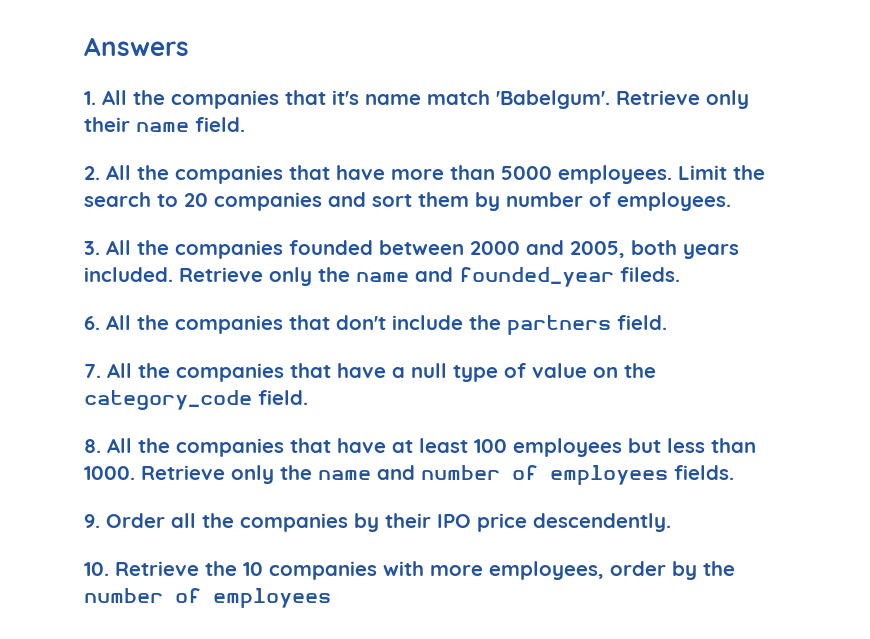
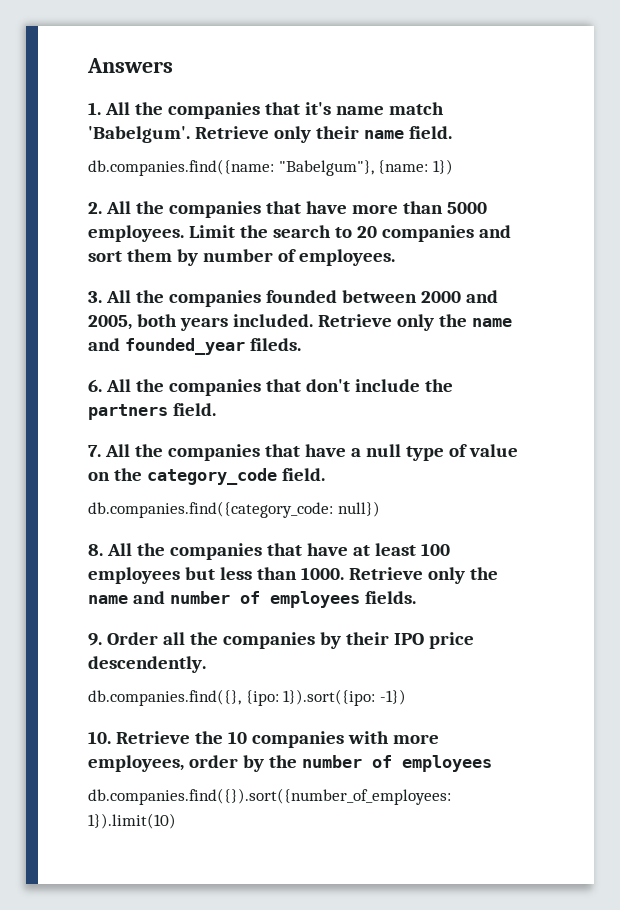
+ db.companies.find({name: "Babelgum"}, {name: 1})
+ db.companies.find({category_code: null})
+ db.companies.find({}, {ipo: 1}).sort({ipo: -1})
+ db.companies.find({}).sort({number_of_employees: 1}).limit(10)

